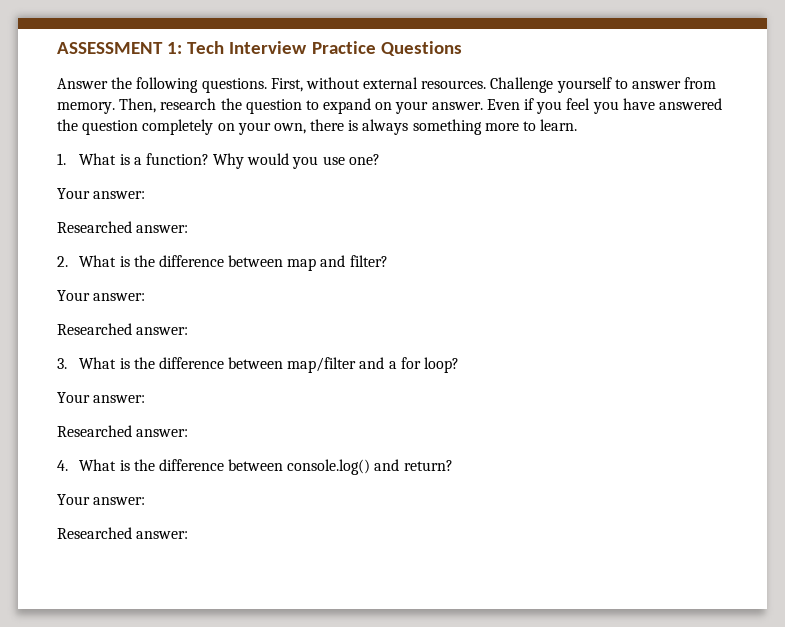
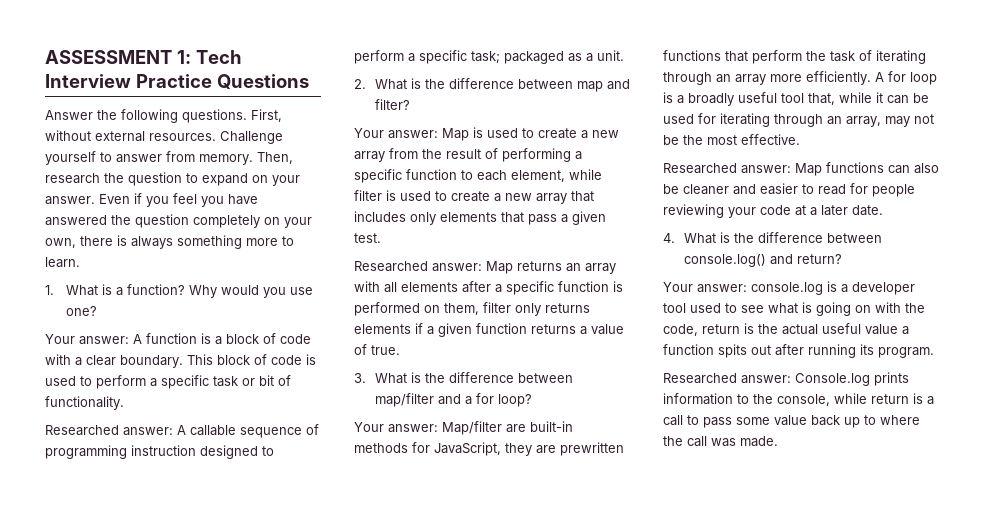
  Why would you use one?
- Your answer:
- Researched answer:
+ Your answer: A function is a block of code with a clear boundary. This block of code is used to perform a specific task or bit of functionality.
+ Researched answer: A callable sequence of programming instruction designed to perform a specific task; packaged as a unit.
  2. What is the difference between map and filter?
- Your answer:
- Researched answer:
+ Your answer: Map is used to create a new array from the result of performing a specific function to each element, while filter is used to create a new array that includes only elements that pass a given test.
+ Researched answer: Map returns an array with all elements after a specific function is performed on them, filter only returns elements if a given function returns a value of true.
  3. What is the difference between map/filter and a for loop?
- Your answer:
- Researched answer:
+ Your answer: Map/filter are built-in methods for JavaScript, they are prewritten functions that perform the task of iterating through an array more efficiently. A for loop is a broadly useful tool that, while it can be used for iterating through an array, may not be the most effective.
+ Researched answer: Map functions can also be cleaner and easier to read for people reviewing your code at a later date.
  4. What is the difference between console.log() and return?
- Your answer:
- Researched answer:
+ Your answer: console.log is a developer tool used to see what is going on with the code, return is the actual useful value a function spits out after running its program.
+ Researched answer: Console.log prints information to the console, while return is a call to pass some value back up to where the call was made.

